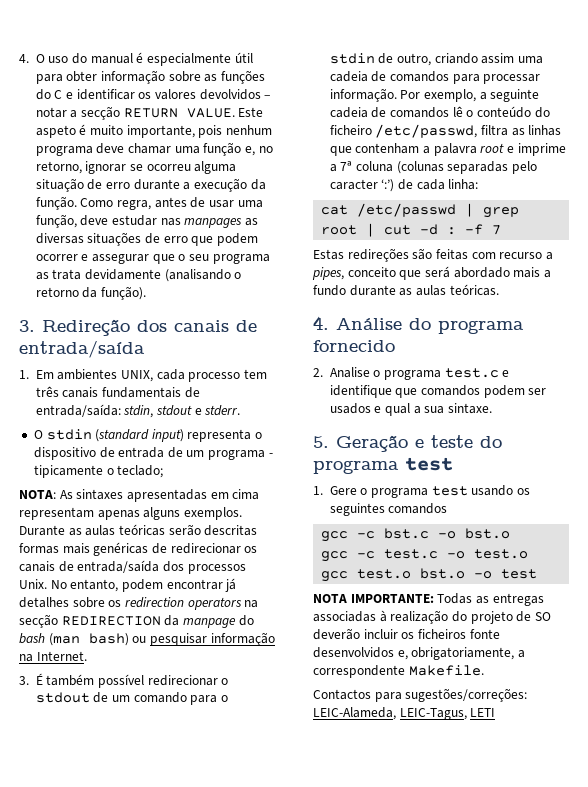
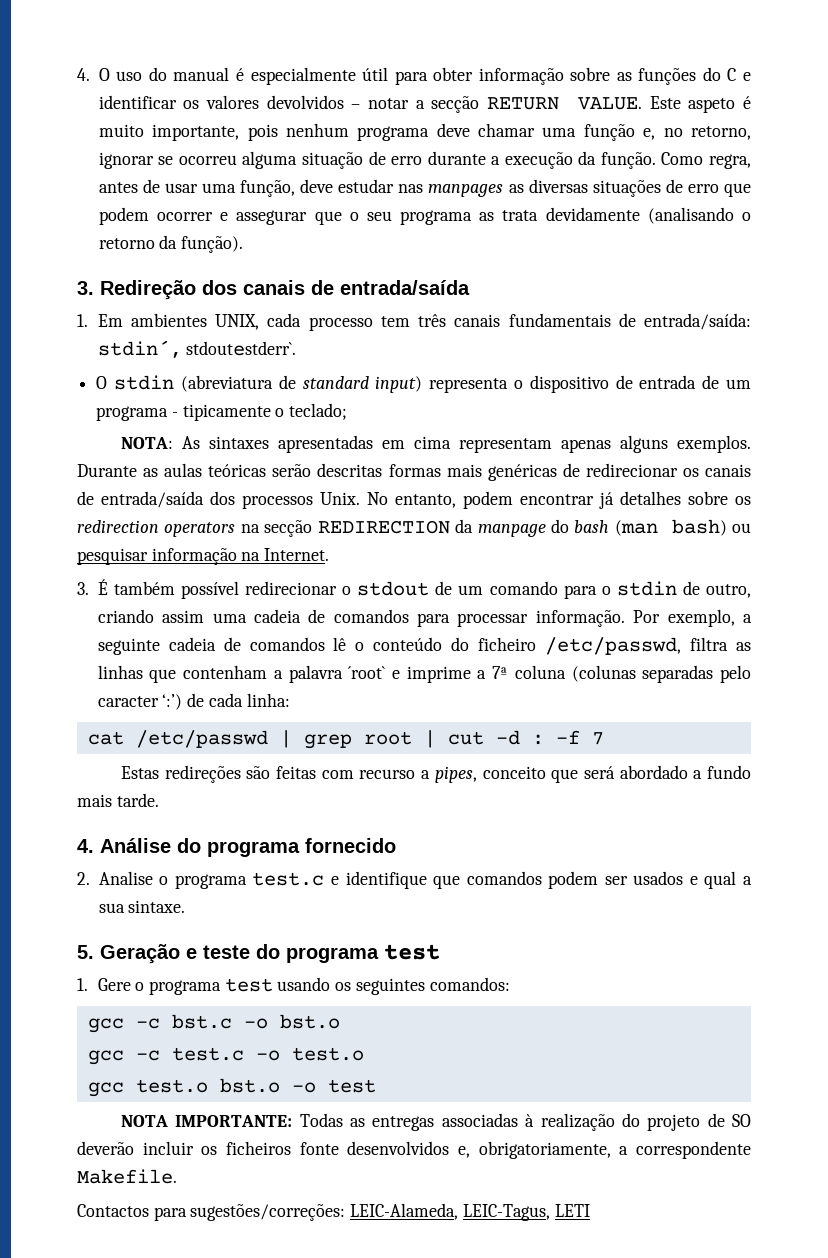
- 1. Em ambientes UNIX, cada processo tem três canais fundamentais de entrada/saída: stdin, stdout e stderr.
+ 1. Em ambientes UNIX, cada processo tem três canais fundamentais de entrada/saída: stdin´, stdoutestderr`.
- O stdin (standard input) representa o dispositivo de entrada de um programa - tipicamente o teclado;
+ O stdin (abreviatura de standard input) representa o dispositivo de entrada de um programa - tipicamente o teclado;
- Por exemplo, a seguinte cadeia de comandos lê o conteúdo do ficheiro /etc/passwd, filtra as linhas que contenham a palavra root e imprime a 7ª coluna (colunas separadas pelo caracter ‘:’) de cada linha:
+ Por exemplo, a seguinte cadeia de comandos lê o conteúdo do ficheiro /etc/passwd, filtra as linhas que contenham a palavra ´root` e imprime a 7ª coluna (colunas separadas pelo caracter ‘:’) de cada linha:
- Estas redireções são feitas com recurso a pipes, conceito que será abordado mais a fundo durante as aulas teóricas.
+ Estas redireções são feitas com recurso a pipes, conceito que será abordado a fundo mais tarde.
- 1. Gere o programa test usando os seguintes comandos
+ 1. Gere o programa test usando os seguintes comandos:

